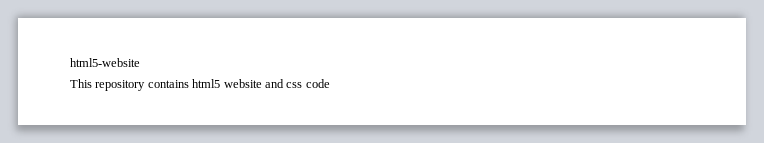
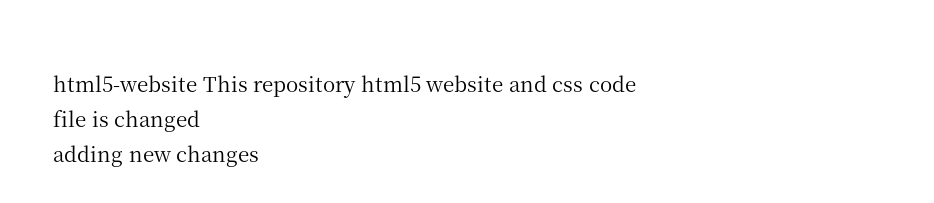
- html5-website
- This repository contains html5 website and css code
+ html5-website This repository html5 website and css code
+ file is changed
+ adding new changes

